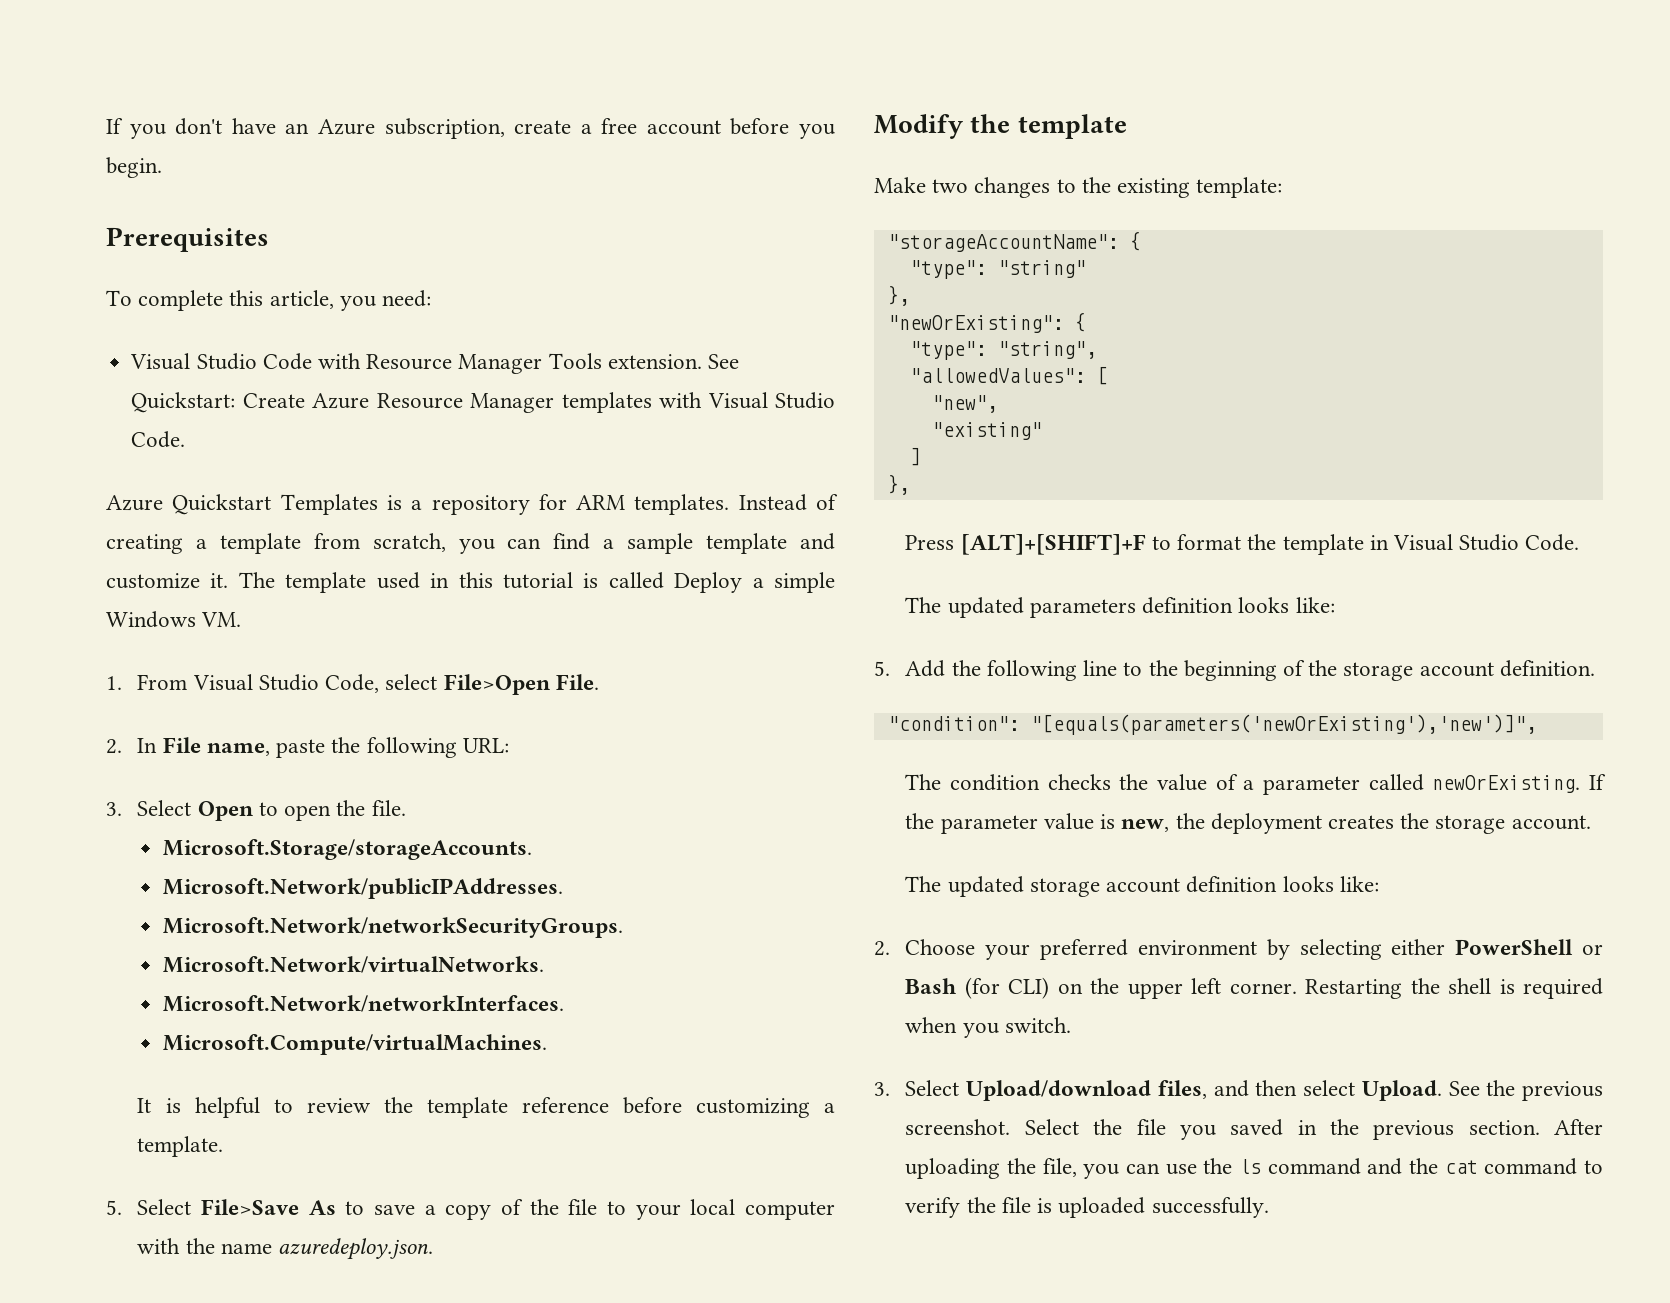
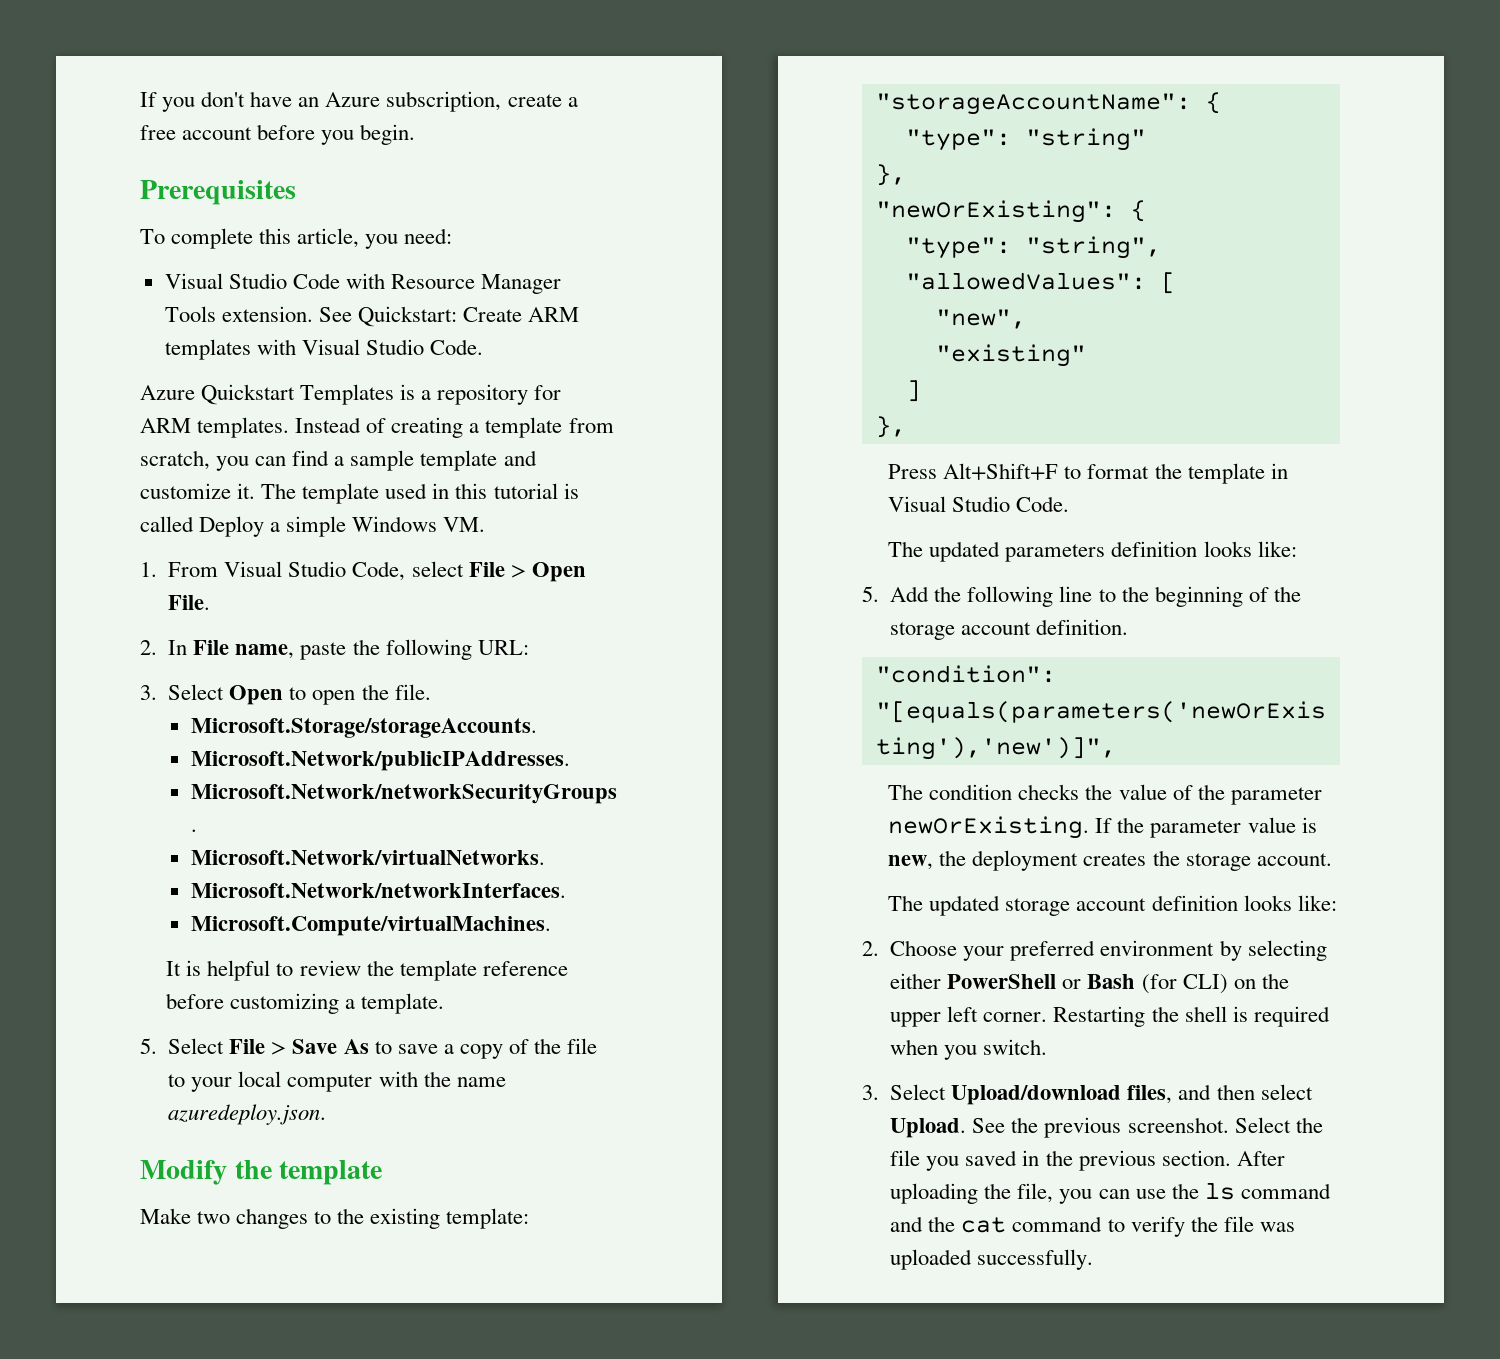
- See Quickstart: Create Azure Resource Manager templates with Visual Studio Code.
+ See Quickstart: Create ARM templates with Visual Studio Code.
- 1. From Visual Studio Code, select File>Open File.
+ 1. From Visual Studio Code, select File > Open File.
- 5. Select File>Save As to save a copy of the file to your local computer with the name azuredeploy.json.
+ 5. Select File > Save As to save a copy of the file to your local computer with the name azuredeploy.json.
- Press [ALT]+[SHIFT]+F to format the template in Visual Studio Code.
+ Press Alt+Shift+F to format the template in Visual Studio Code.
- The condition checks the value of a parameter called newOrExisting.
+ The condition checks the value of the parameter newOrExisting.
- After uploading the file, you can use the ls command and the cat command to verify the file is uploaded successfully.
+ After uploading the file, you can use the ls command and the cat command to verify the file was uploaded successfully.

